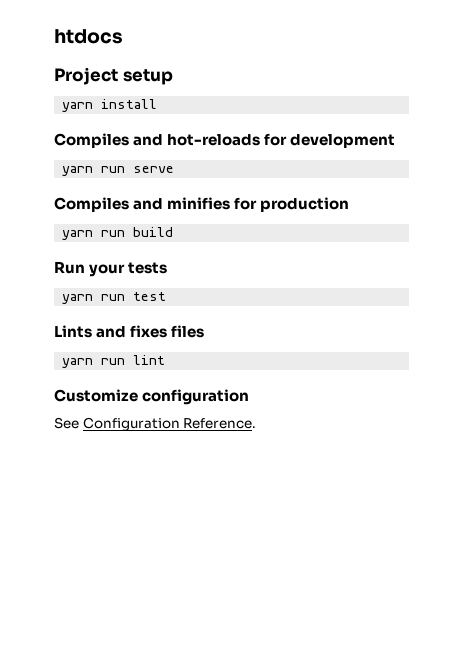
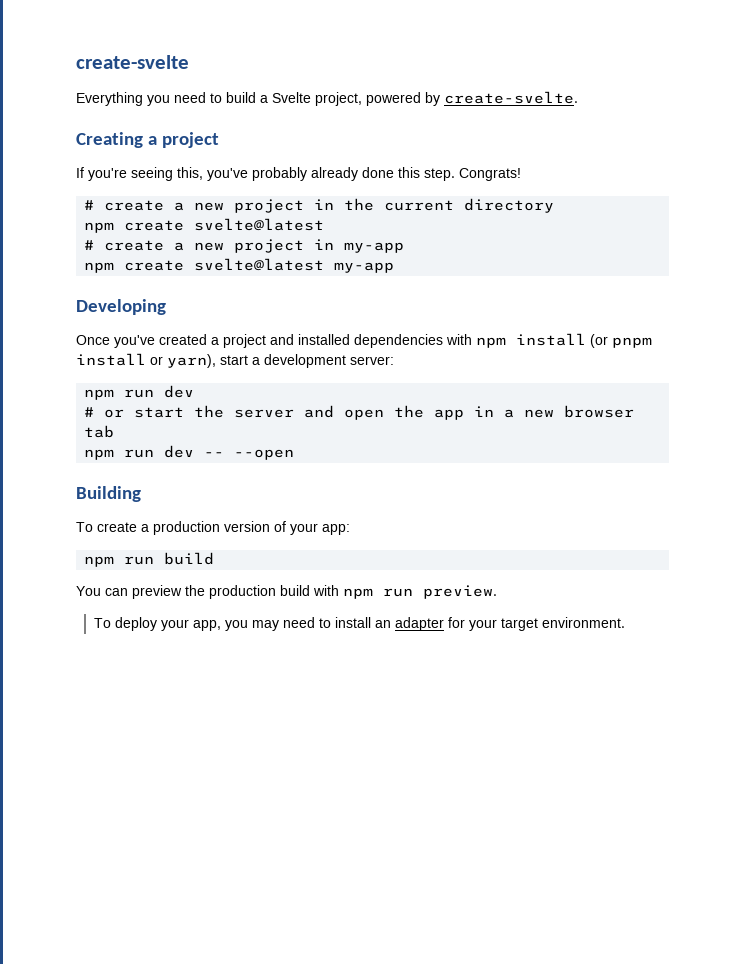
- htdocs
- Project setup
- yarn install
- Compiles and hot-reloads for development
- yarn run serve
- Compiles and minifies for production
- yarn run build
- Run your tests
- yarn run test
- Lints and fixes files
- yarn run lint
- Customize configuration
- See Configuration Reference.
+ create-svelte
+ Everything you need to build a Svelte project, powered by create-svelte.
+ Creating a project
+ If you're seeing this, you've probably already done this step. Congrats!
+ # create a new project in the current directory
+ npm create svelte@latest
+ # create a new project in my-app
+ npm create svelte@latest my-app
+ Developing
+ Once you've created a project and installed dependencies with npm install (or pnpm install or yarn), start a development server:
+ npm run dev
+ # or start the server and open the app in a new browser tab
+ npm run dev -- --open
+ Building
+ To create a production version of your app:
+ npm run build
+ You can preview the production build with npm run preview.
+ To deploy your app, you may need to install an adapter for your target environment.

